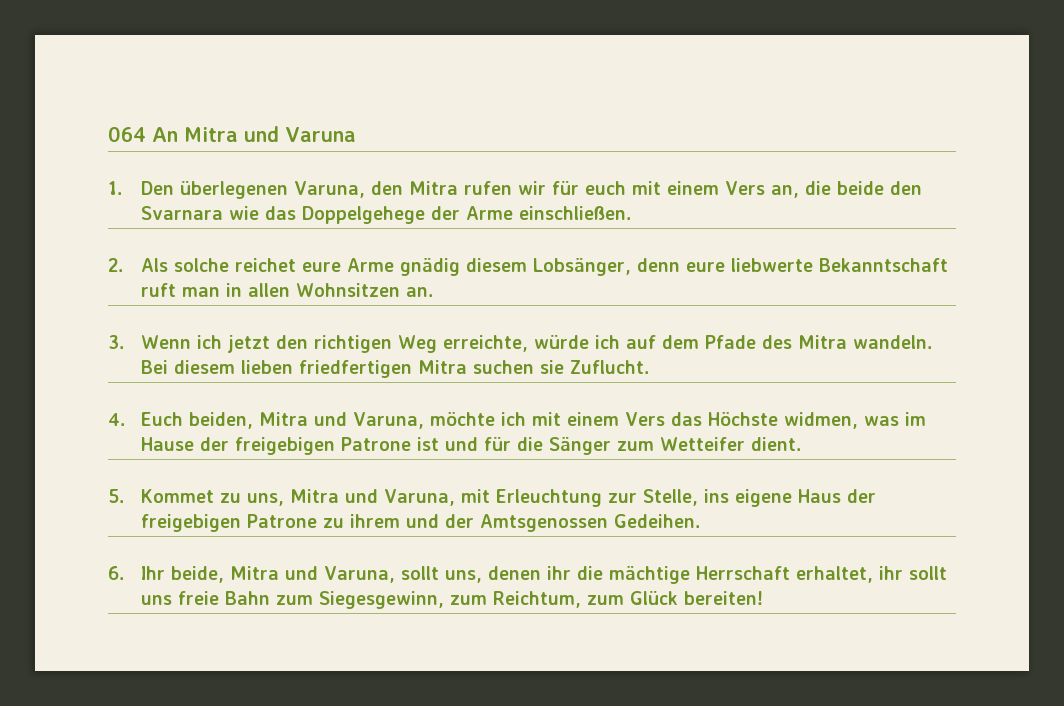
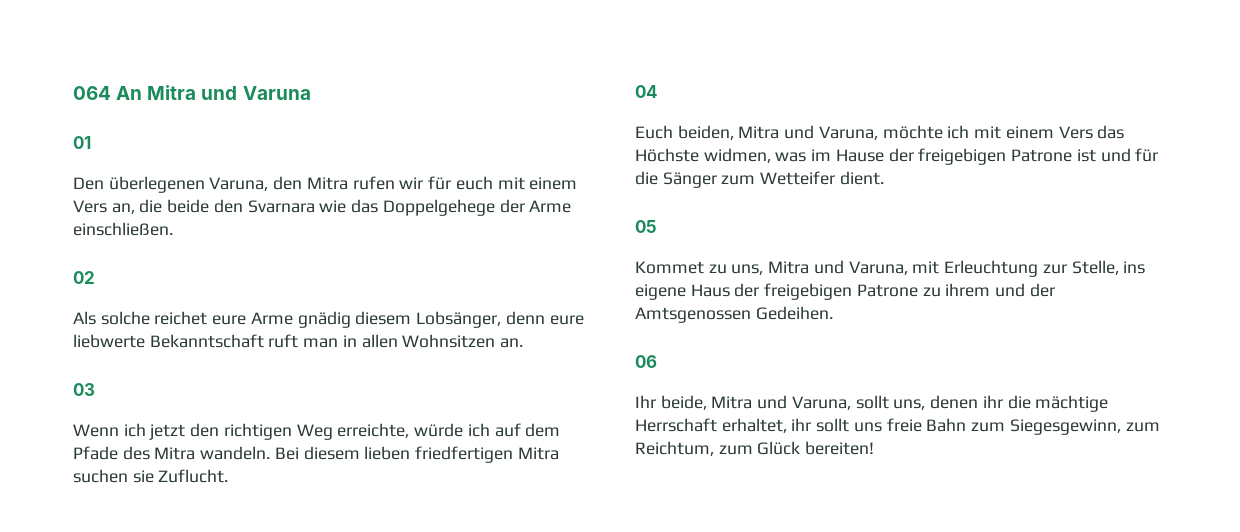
- 1. Den überlegenen Varuna, den Mitra rufen wir für euch mit einem Vers an, die beide den Svarnara wie das Doppelgehege der Arme einschließen.
+ 01
+ Den überlegenen Varuna, den Mitra rufen wir für euch mit einem Vers an, die beide den Svarnara wie das Doppelgehege der Arme einschließen.
- 2. Als solche reichet eure Arme gnädig diesem Lobsänger, denn eure liebwerte Bekanntschaft ruft man in allen Wohnsitzen an.
+ 02
+ Als solche reichet eure Arme gnädig diesem Lobsänger, denn eure liebwerte Bekanntschaft ruft man in allen Wohnsitzen an.
- 3. Wenn ich jetzt den richtigen Weg erreichte, würde ich auf dem Pfade des Mitra wandeln.
+ 03
+ Wenn ich jetzt den richtigen Weg erreichte, würde ich auf dem Pfade des Mitra wandeln.
- 4. Euch beiden, Mitra und Varuna, möchte ich mit einem Vers das Höchste widmen, was im Hause der freigebigen Patrone ist und für die Sänger zum Wetteifer dient.
+ 04
+ Euch beiden, Mitra und Varuna, möchte ich mit einem Vers das Höchste widmen, was im Hause der freigebigen Patrone ist und für die Sänger zum Wetteifer dient.
- 5. Kommet zu uns, Mitra und Varuna, mit Erleuchtung zur Stelle, ins eigene Haus der freigebigen Patrone zu ihrem und der Amtsgenossen Gedeihen.
+ 05
+ Kommet zu uns, Mitra und Varuna, mit Erleuchtung zur Stelle, ins eigene Haus der freigebigen Patrone zu ihrem und der Amtsgenossen Gedeihen.
- 6. Ihr beide, Mitra und Varuna, sollt uns, denen ihr die mächtige Herrschaft erhaltet, ihr sollt uns freie Bahn zum Siegesgewinn, zum Reichtum, zum Glück bereiten!
+ 06
+ Ihr beide, Mitra und Varuna, sollt uns, denen ihr die mächtige Herrschaft erhaltet, ihr sollt uns freie Bahn zum Siegesgewinn, zum Reichtum, zum Glück bereiten!

